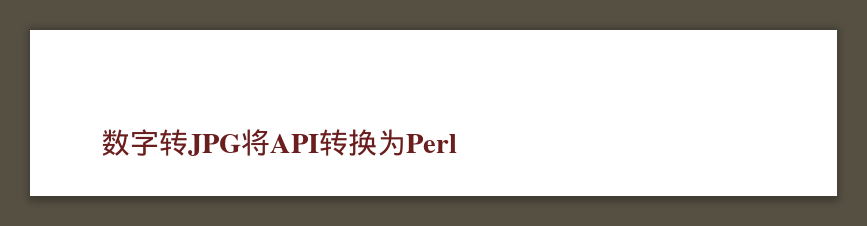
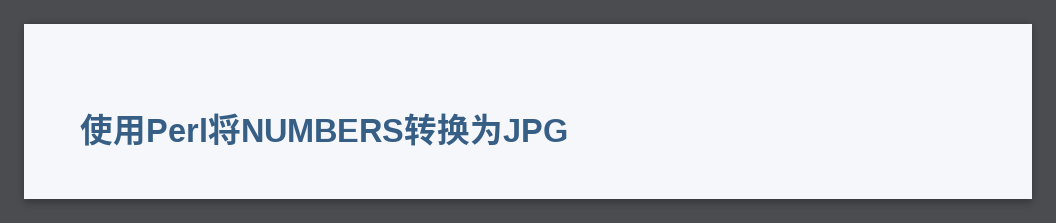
- 数字转JPG将API转换为Perl
+ 使用Perl将NUMBERS转换为JPG

